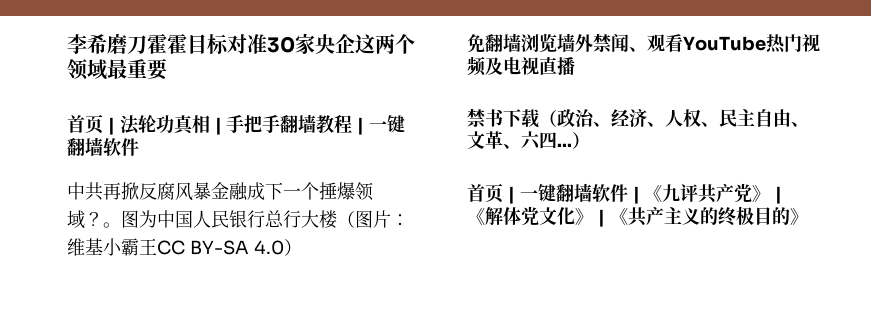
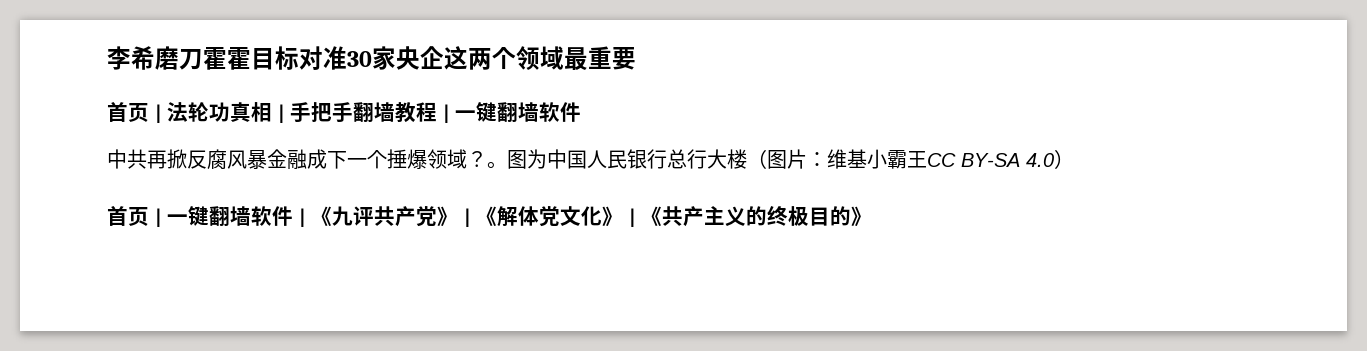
- 免翻墙浏览墙外禁闻、观看YouTube热门视频及电视直播
- 禁书下载（政治、经济、人权、民主自由、文革、六四...）

